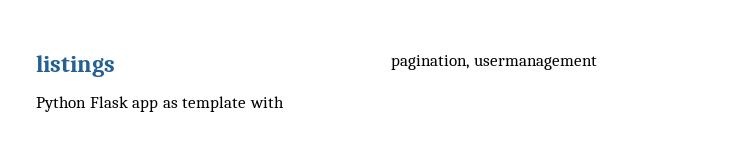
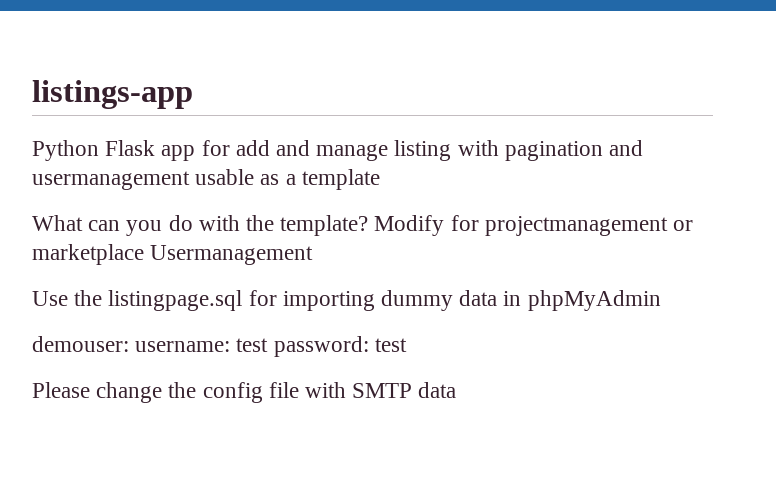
- listings
+ listings-app
- Python Flask app as template with pagination, usermanagement
+ Python Flask app for add and manage listing with pagination and usermanagement usable as a template
+ What can you do with the template? Modify for projectmanagement or marketplace Usermanagement
+ Use the listingpage.sql for importing dummy data in phpMyAdmin
+ demouser: username: test password: test
+ Please change the config file with SMTP data

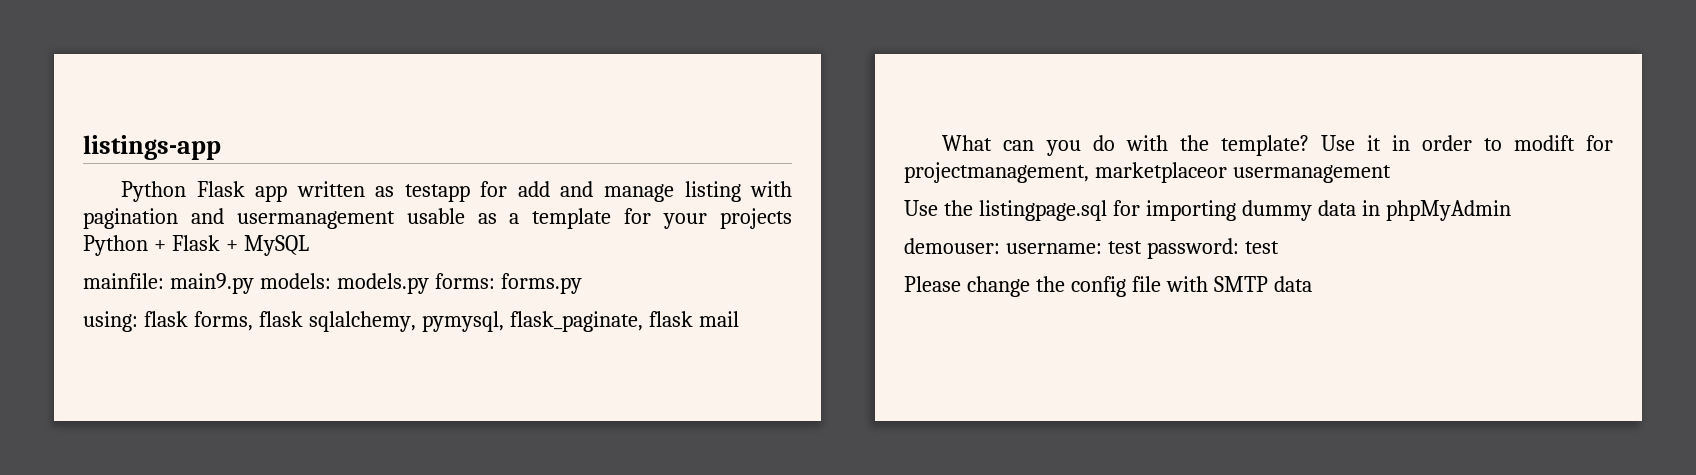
- Python Flask app for add and manage listing with pagination and usermanagement usable as a template
+ Python Flask app written as testapp for add and manage listing with pagination and usermanagement usable as a template for your projects Python + Flask + MySQL
+ mainfile: main9.py models: models.py forms: forms.py
+ using: flask forms, flask sqlalchemy, pymysql, flask_paginate, flask mail
- Modify for projectmanagement or marketplace Usermanagement
+ Use it in order to modift for projectmanagement, marketplaceor usermanagement

